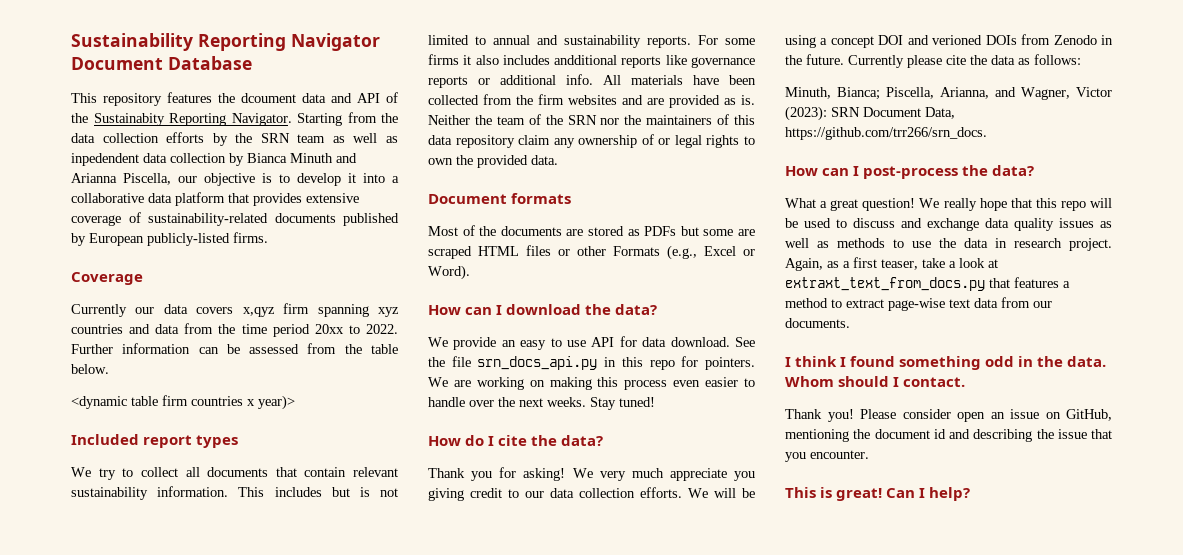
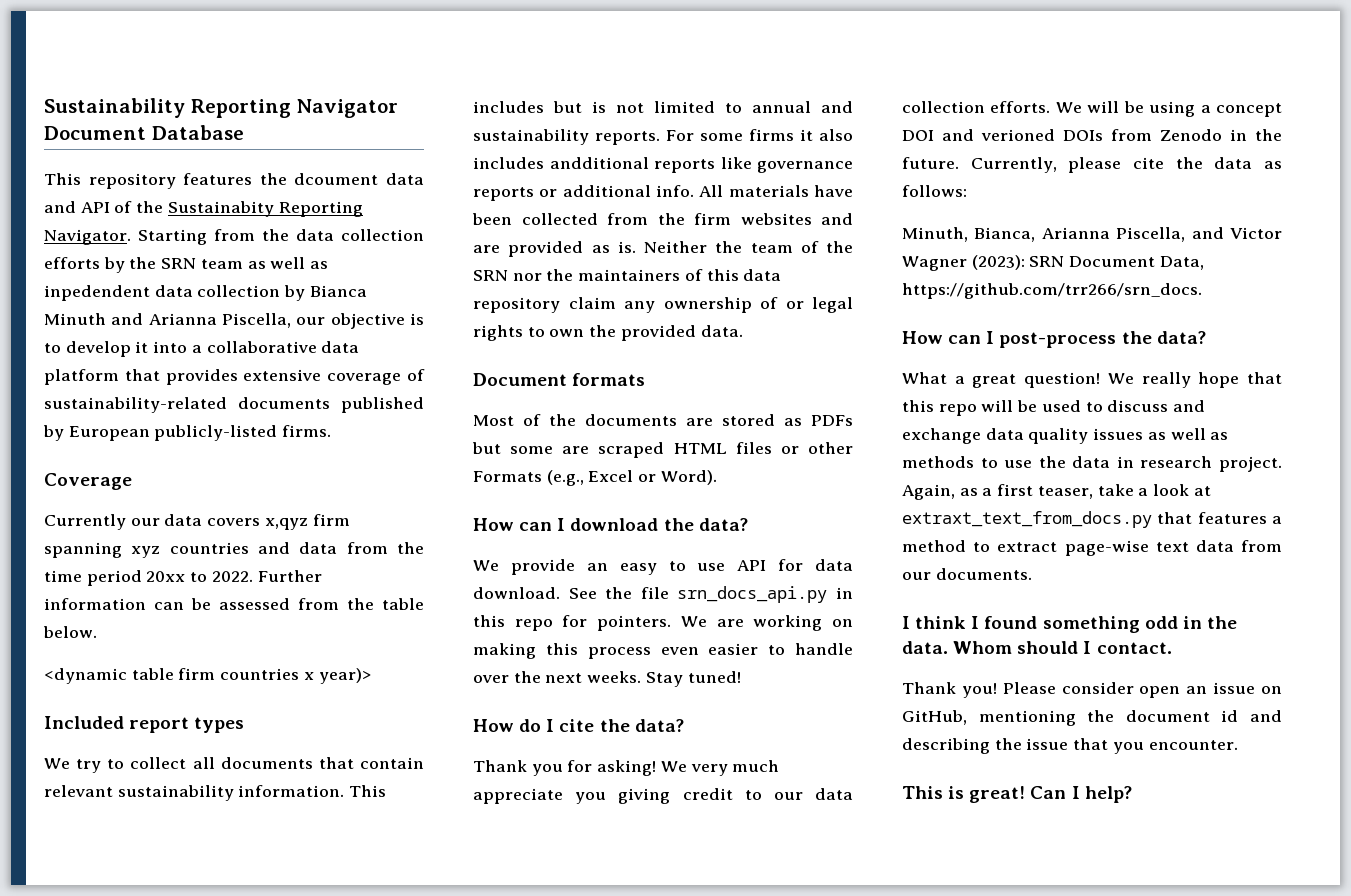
- Currently please cite the data as follows:
+ Currently, please cite the data as follows:
- Minuth, Bianca; Piscella, Arianna, and Wagner, Victor (2023): SRN Document Data, https://github.com/trr266/srn_docs.
+ Minuth, Bianca, Arianna Piscella, and Victor Wagner (2023): SRN Document Data, https://github.com/trr266/srn_docs.

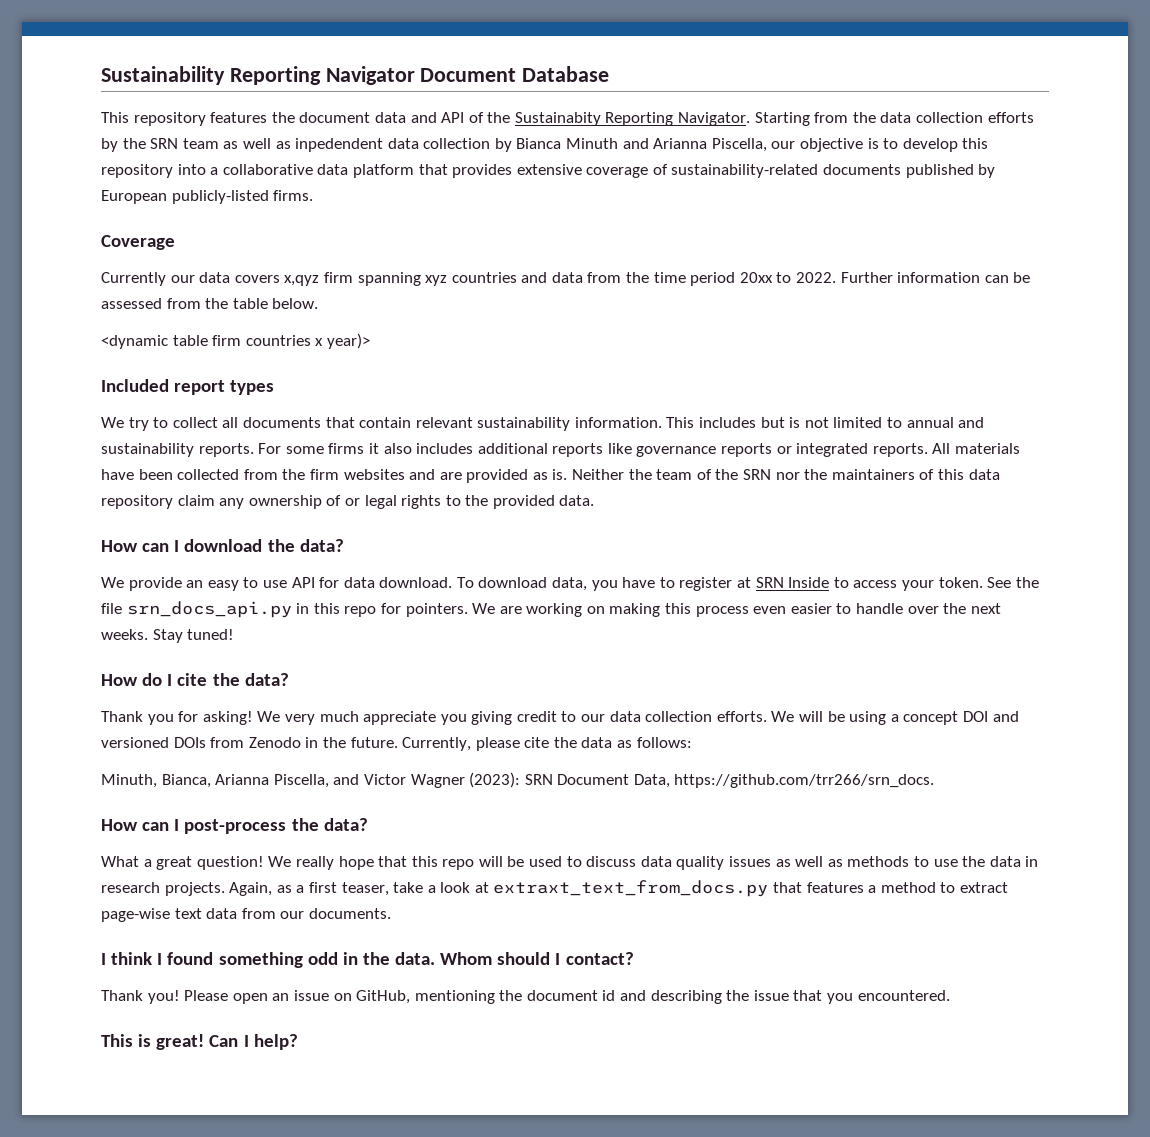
- This repository features the dcoument data and API of the Sustainabity Reporting Navigator.
+ This repository features the document data and API of the Sustainabity Reporting Navigator.
- Starting from the data collection efforts by the SRN team as well as inpedendent data collection by Bianca Minuth and Arianna Piscella, our objective is to develop it into a collaborative data platform that provides extensive coverage of sustainability-related documents published by European publicly-listed firms.
+ Starting from the data collection efforts by the SRN team as well as inpedendent data collection by Bianca Minuth and Arianna Piscella, our objective is to develop this repository into a collaborative data platform that provides extensive coverage of sustainability-related documents published by European publicly-listed firms.
- For some firms it also includes andditional reports like governance reports or additional info.
+ For some firms it also includes additional reports like governance reports or integrated reports.
- Neither the team of the SRN nor the maintainers of this data repository claim any ownership of or legal rights to own the provided data.
+ Neither the team of the SRN nor the maintainers of this data repository claim any ownership of or legal rights to the provided data.
- Document formats
- Most of the documents are stored as PDFs but some are scraped HTML files or other Formats (e.g., Excel or Word).
+ To download data, you have to register at SRN Inside to access your token.
- We will be using a concept DOI and verioned DOIs from Zenodo in the future.
+ We will be using a concept DOI and versioned DOIs from Zenodo in the future.
- We really hope that this repo will be used to discuss and exchange data quality issues as well as methods to use the data in research project.
+ We really hope that this repo will be used to discuss data quality issues as well as methods to use the data in research projects.
- Whom should I contact.
+ Whom should I contact?
- Please consider open an issue on GitHub, mentioning the document id and describing the issue that you encounter.
+ Please open an issue on GitHub, mentioning the document id and describing the issue that you encountered.

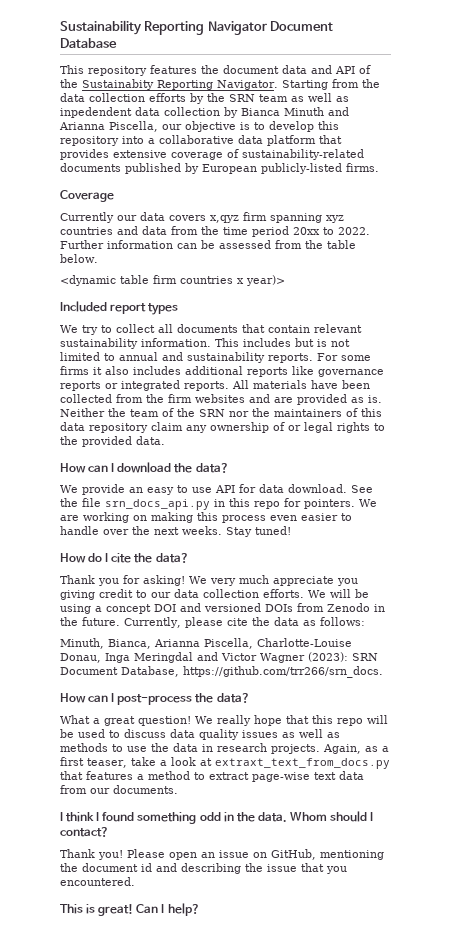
- To download data, you have to register at SRN Inside to access your token.
- Minuth, Bianca, Arianna Piscella, and Victor Wagner (2023): SRN Document Data, https://github.com/trr266/srn_docs.
+ Minuth, Bianca, Arianna Piscella, Charlotte-Louise Donau, Inga Meringdal and Victor Wagner (2023): SRN Document Database, https://github.com/trr266/srn_docs.

